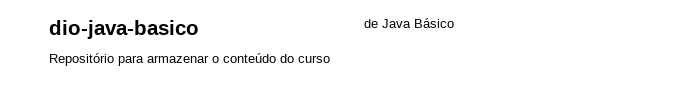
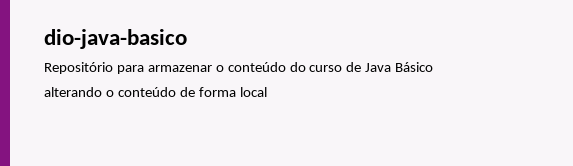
+ alterando o conteúdo de forma local

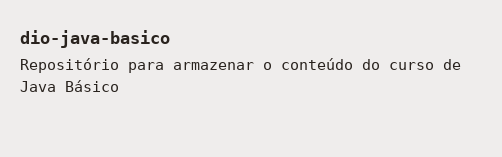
- alterando o conteúdo de forma local

